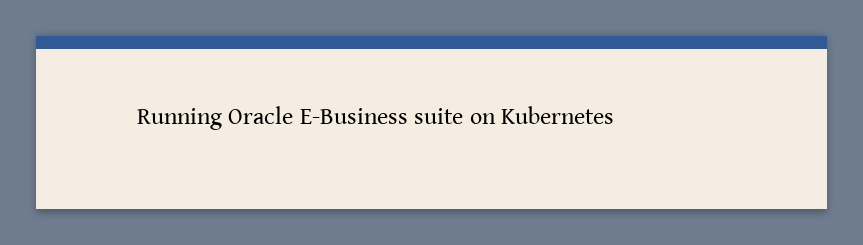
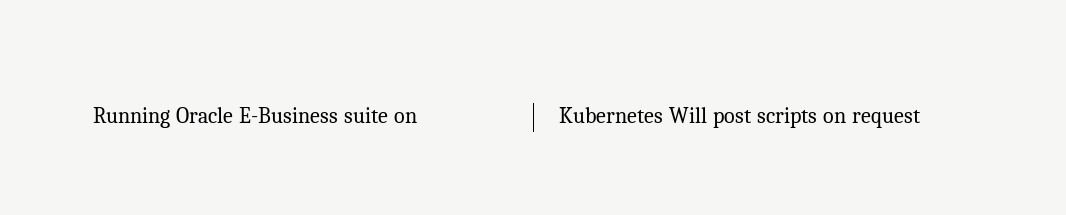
- Running Oracle E-Business suite on Kubernetes
+ Running Oracle E-Business suite on Kubernetes Will post scripts on request

